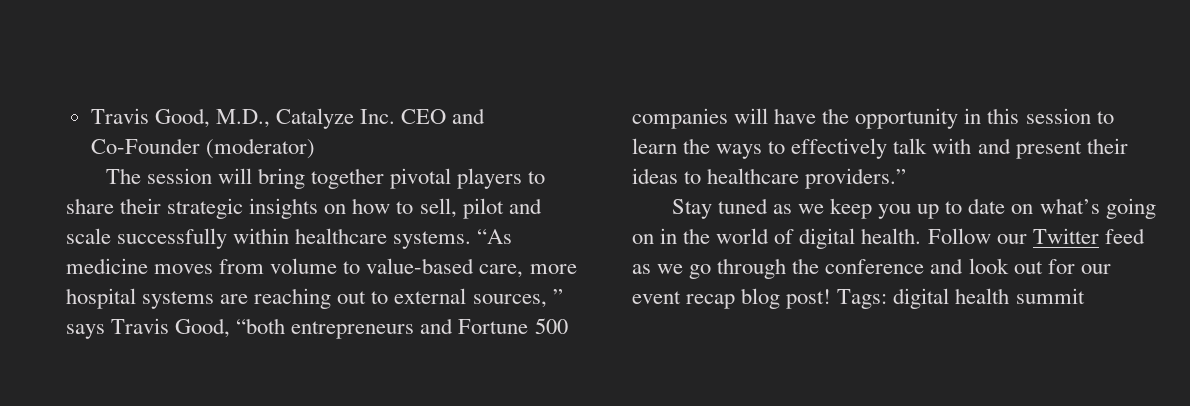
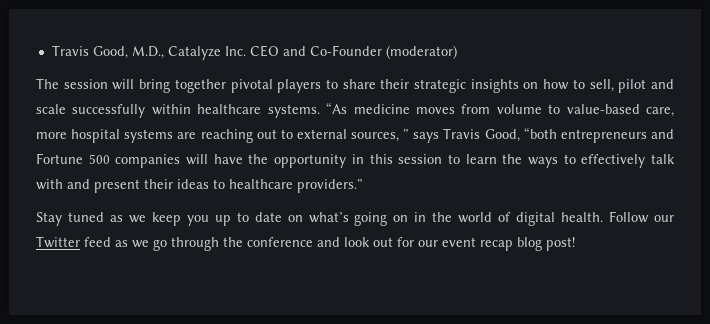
- Tags: digital health summit

